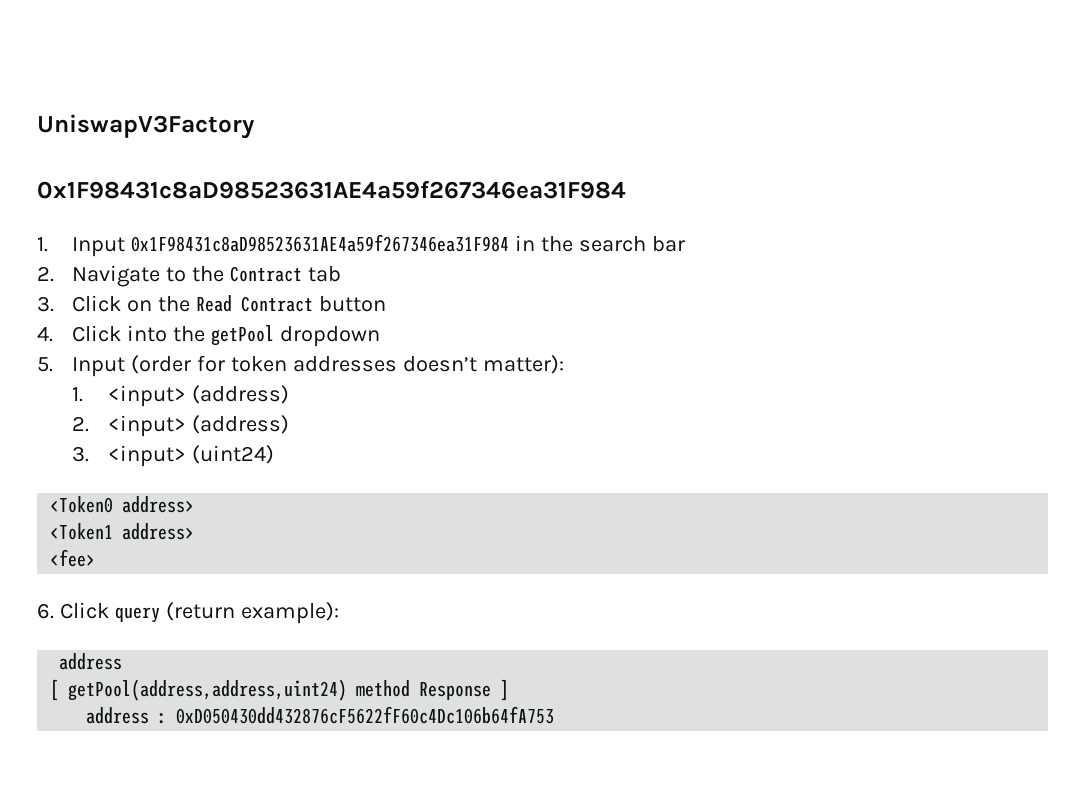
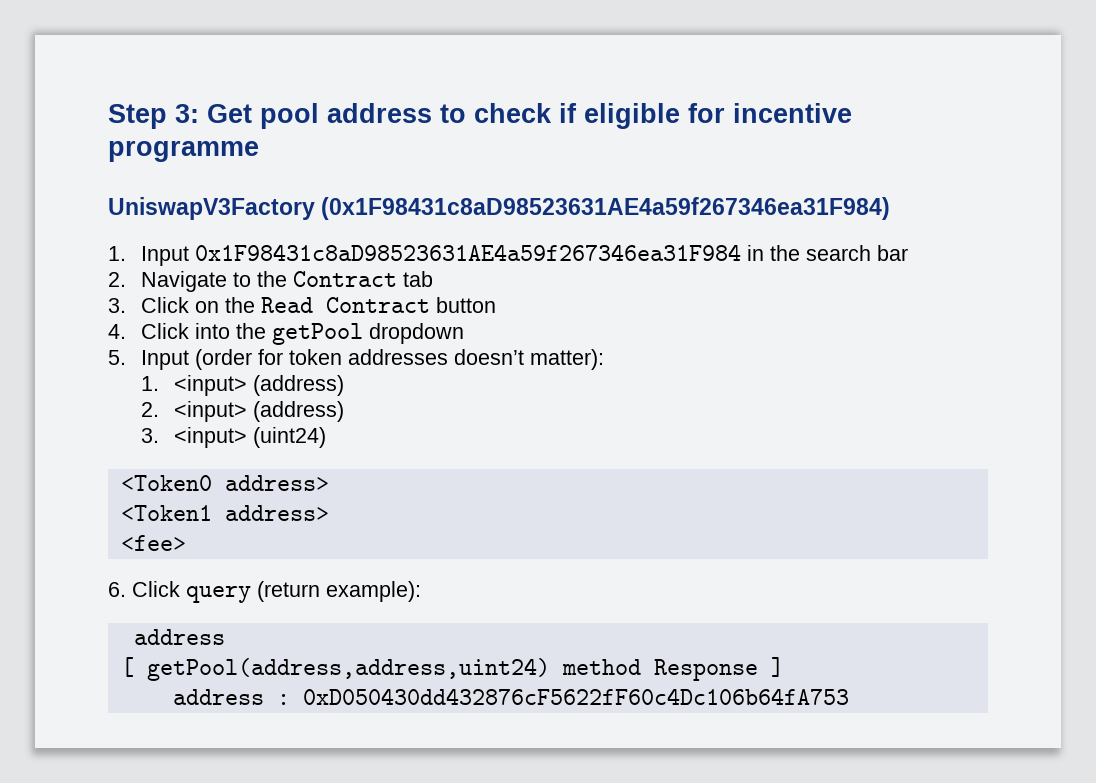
+ Step 3: Get pool address to check if eligible for incentive programme
- UniswapV3Factory
- 0x1F98431c8aD98523631AE4a59f267346ea31F984
+ UniswapV3Factory (0x1F98431c8aD98523631AE4a59f267346ea31F984)

